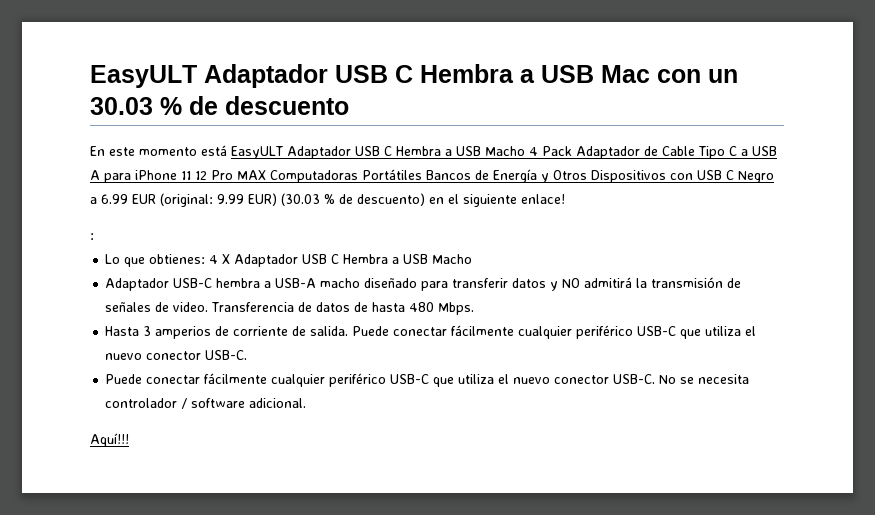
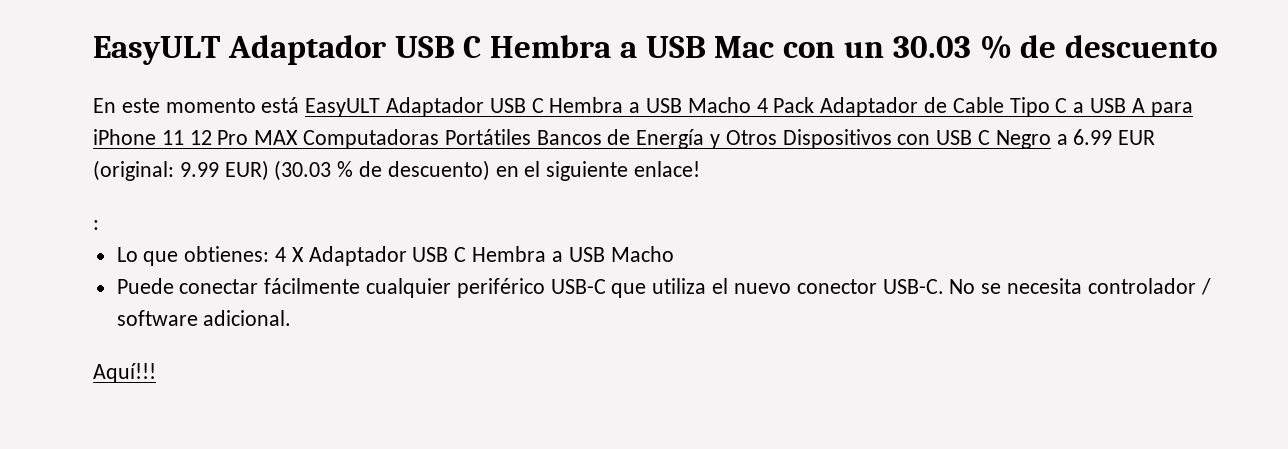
- Adaptador USB-C hembra a USB-A macho diseñado para transferir datos y NO admitirá la transmisión de señales de video. Transferencia de datos de hasta 480 Mbps.
- Hasta 3 amperios de corriente de salida. Puede conectar fácilmente cualquier periférico USB-C que utiliza el nuevo conector USB-C.

